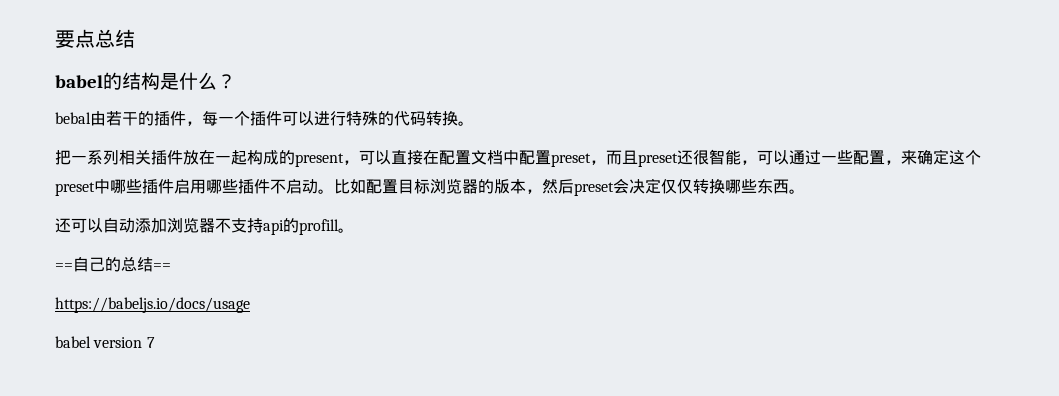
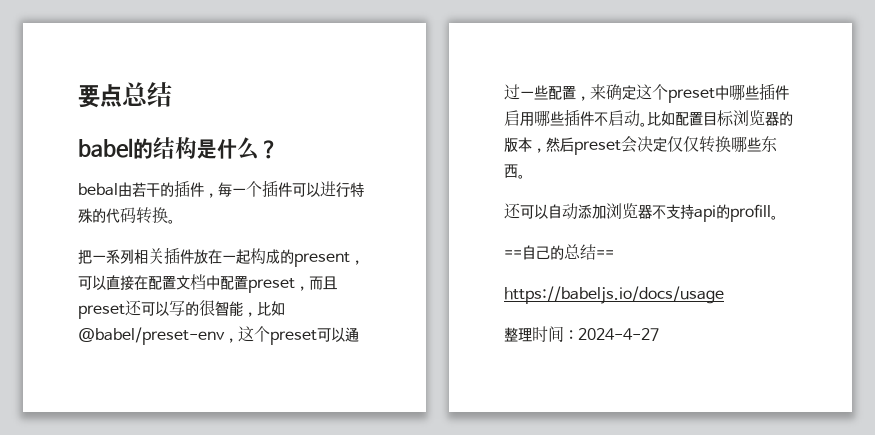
- 把一系列相关插件放在一起构成的present，可以直接在配置文档中配置preset，而且preset还很智能，可以通过一些配置，来确定这个preset中哪些插件启用哪些插件不启动。
+ 把一系列相关插件放在一起构成的present，可以直接在配置文档中配置preset，而且preset还可以写的很智能，比如@babel/preset-env，这个preset可以通过一些配置，来确定这个preset中哪些插件启用哪些插件不启动。
- babel version 7
+ 整理时间：2024-4-27

